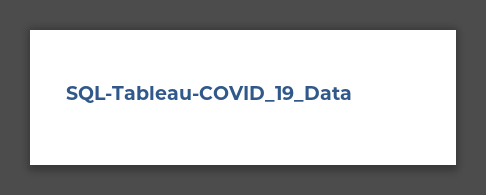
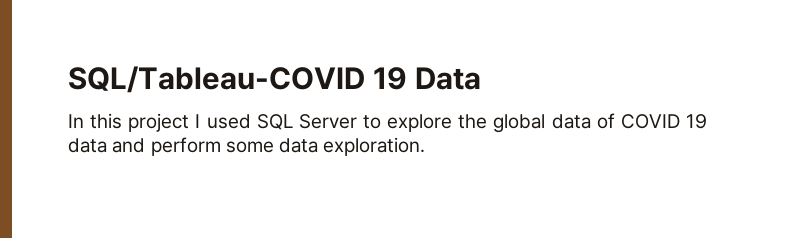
- SQL-Tableau-COVID_19_Data
+ SQL/Tableau-COVID 19 Data
+ In this project I used SQL Server to explore the global data of COVID 19 data and perform some data exploration.

